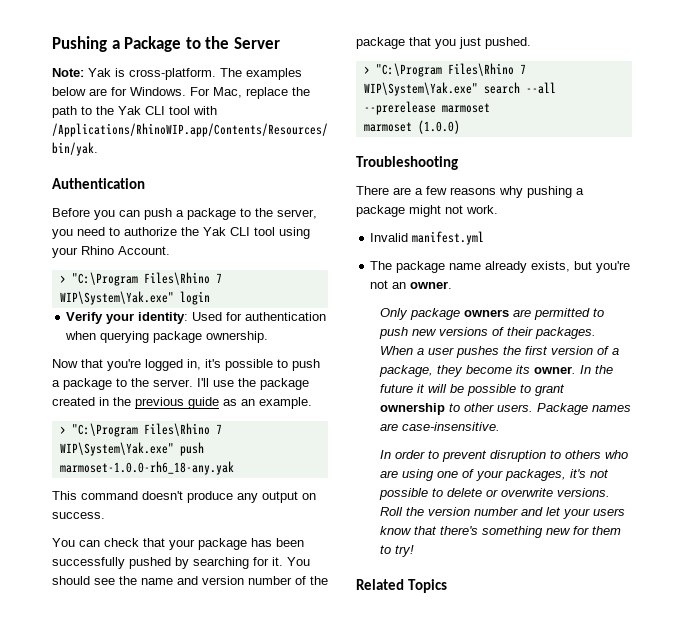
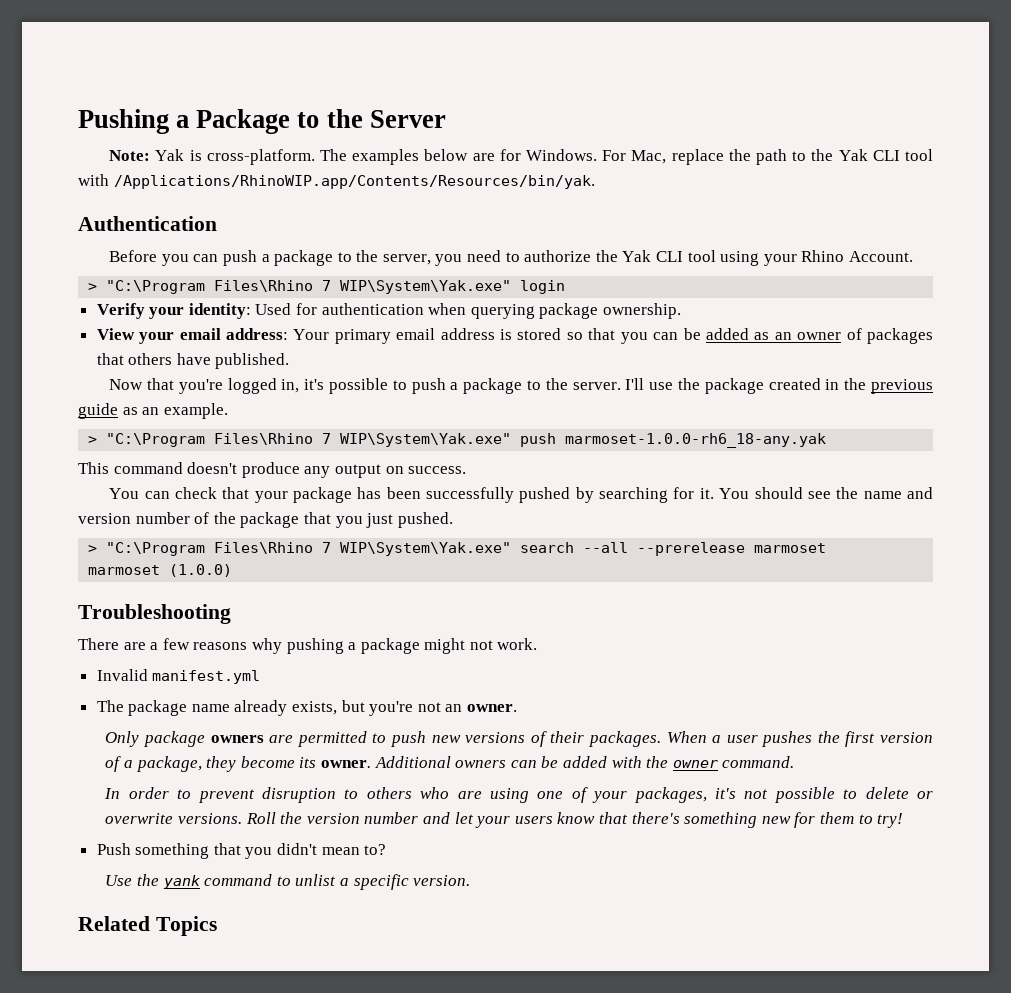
+ View your email address: Your primary email address is stored so that you can be added as an owner of packages that others have published.
- In the future it will be possible to grant ownership to other users. Package names are case-insensitive.
+ Additional owners can be added with the owner command.
+ Push something that you didn't mean to?
+ Use the yank command to unlist a specific version.

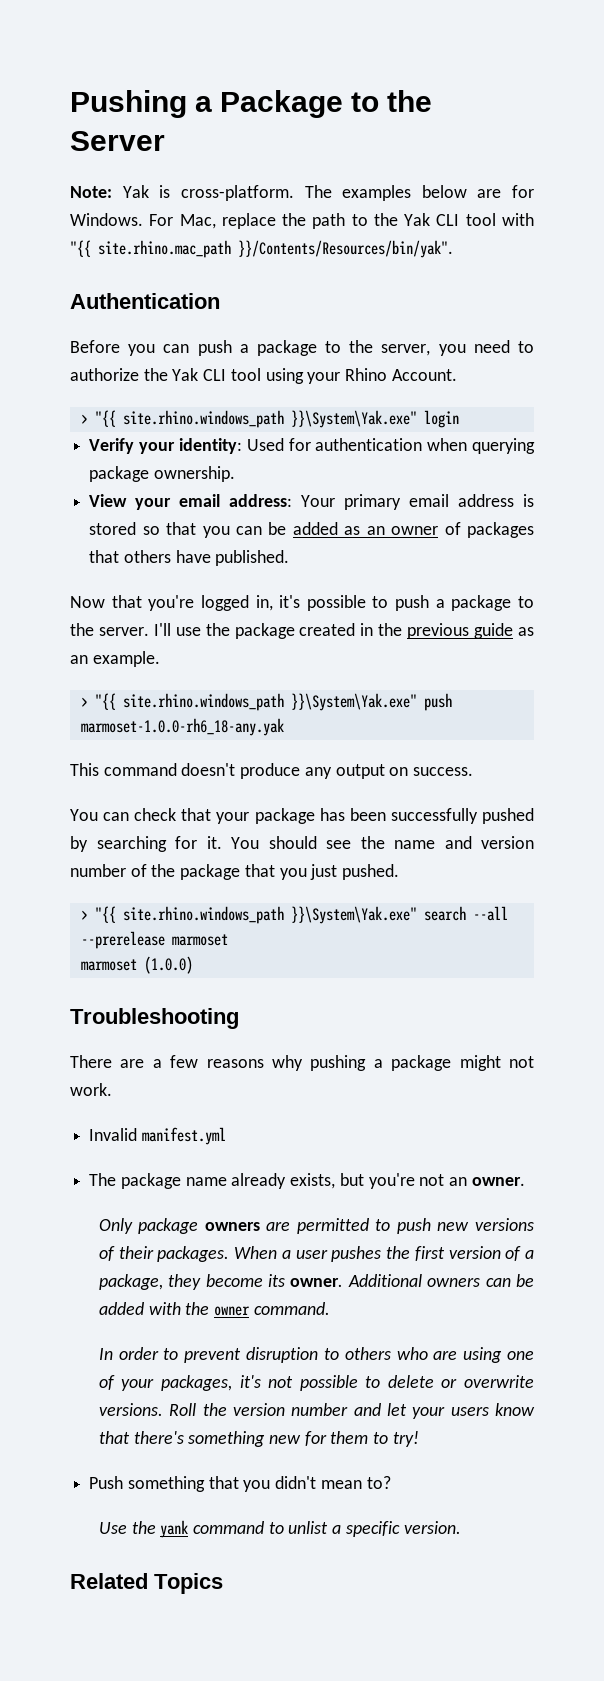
- For Mac, replace the path to the Yak CLI tool with /Applications/RhinoWIP.app/Contents/Resources/bin/yak.
+ For Mac, replace the path to the Yak CLI tool with "{{ site.rhino.mac_path }}/Contents/Resources/bin/yak".
- > "C:\Program Files\Rhino 7 WIP\System\Yak.exe" login
+ > "{{ site.rhino.windows_path }}\System\Yak.exe" login
- > "C:\Program Files\Rhino 7 WIP\System\Yak.exe" push marmoset-1.0.0-rh6_18-any.yak
+ > "{{ site.rhino.windows_path }}\System\Yak.exe" push marmoset-1.0.0-rh6_18-any.yak
- > "C:\Program Files\Rhino 7 WIP\System\Yak.exe" search --all --prerelease marmoset
+ > "{{ site.rhino.windows_path }}\System\Yak.exe" search --all --prerelease marmoset

